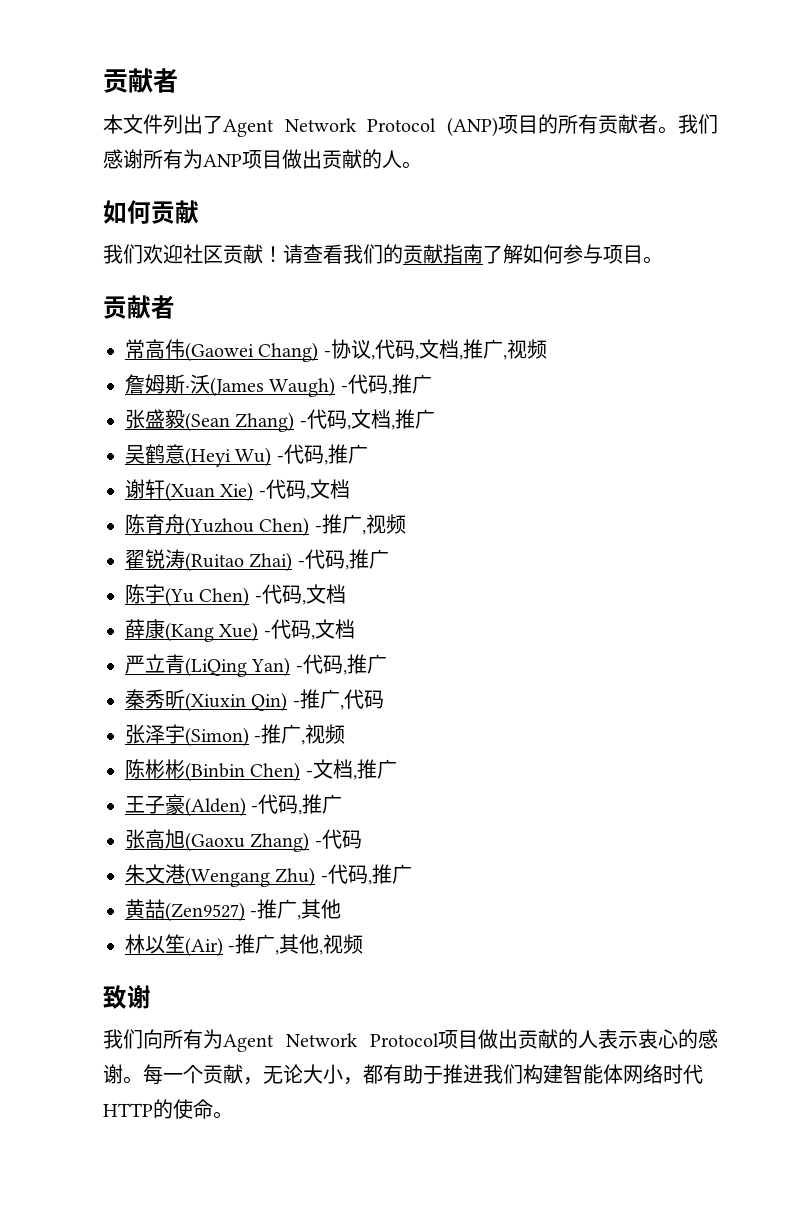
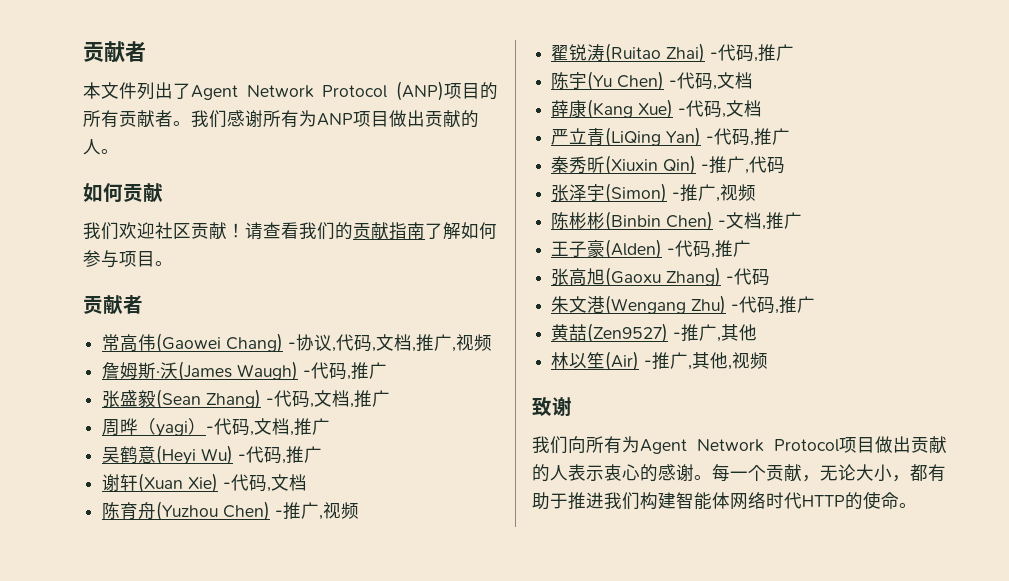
+ 周晔（yagi）-代码,文档,推广

